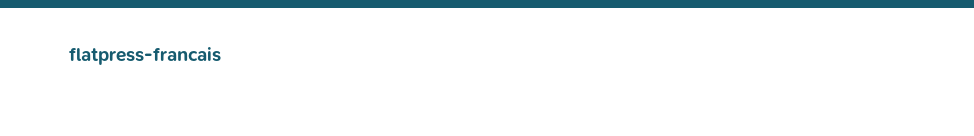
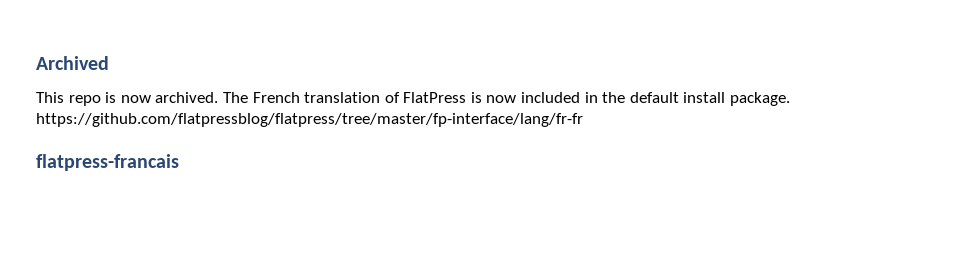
+ Archived
+ This repo is now archived. The French translation of FlatPress is now included in the default install package. https://github.com/flatpressblog/flatpress/tree/master/fp-interface/lang/fr-fr

